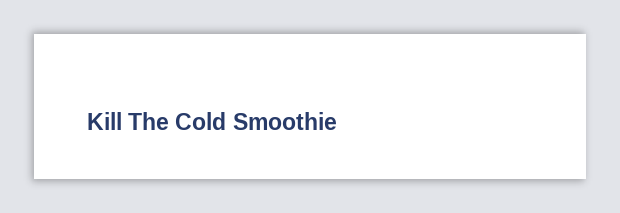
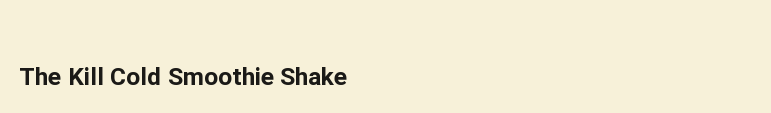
- Kill The Cold Smoothie
+ The Kill Cold Smoothie Shake

